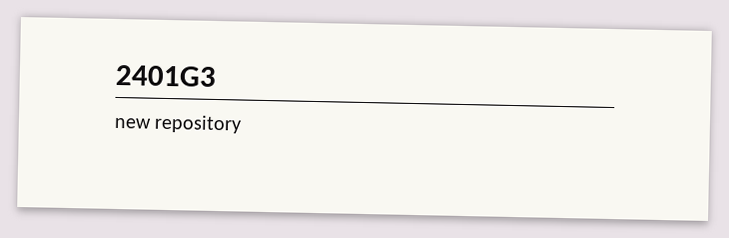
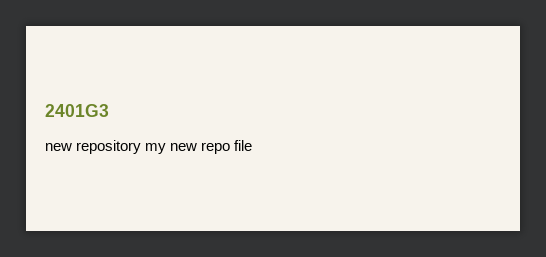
- new repository
+ new repository my new repo file

